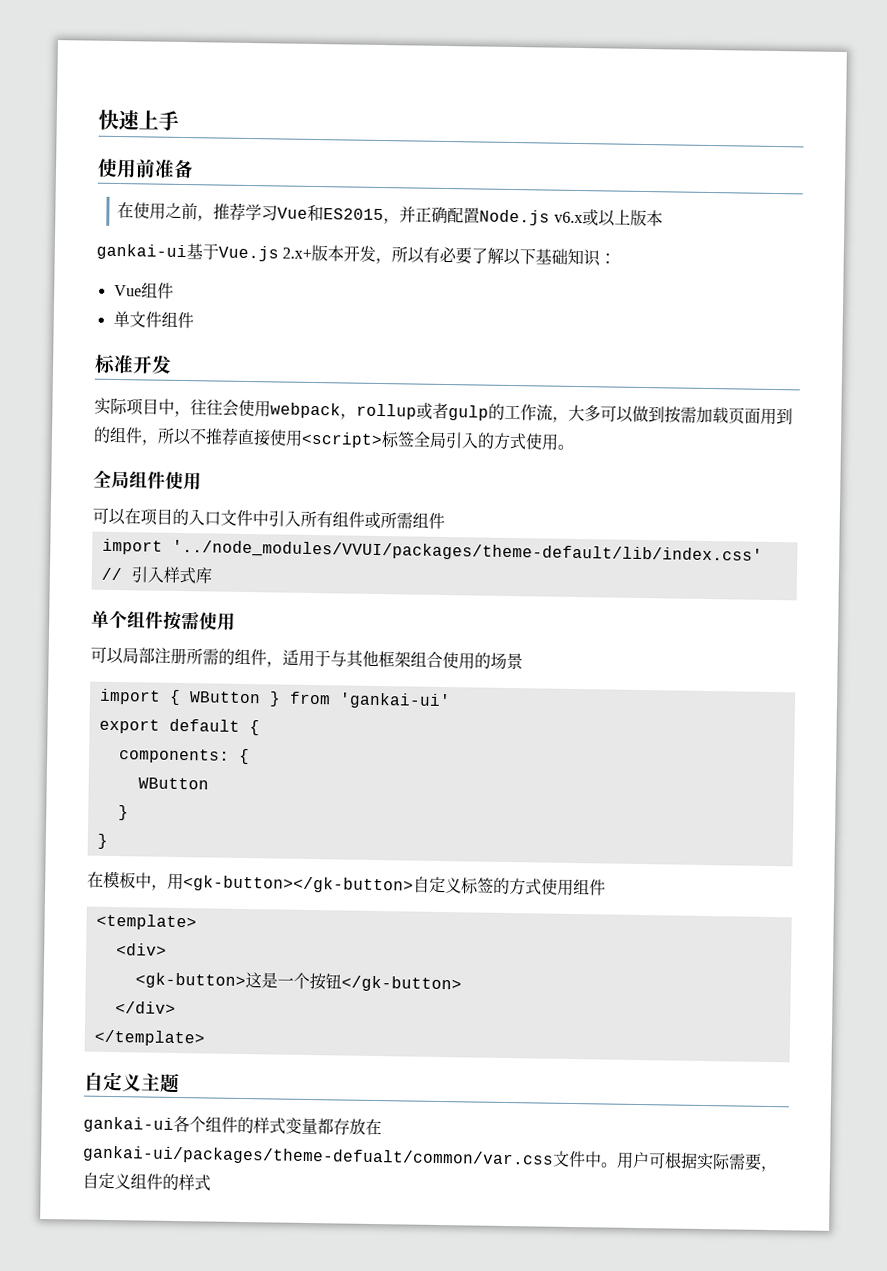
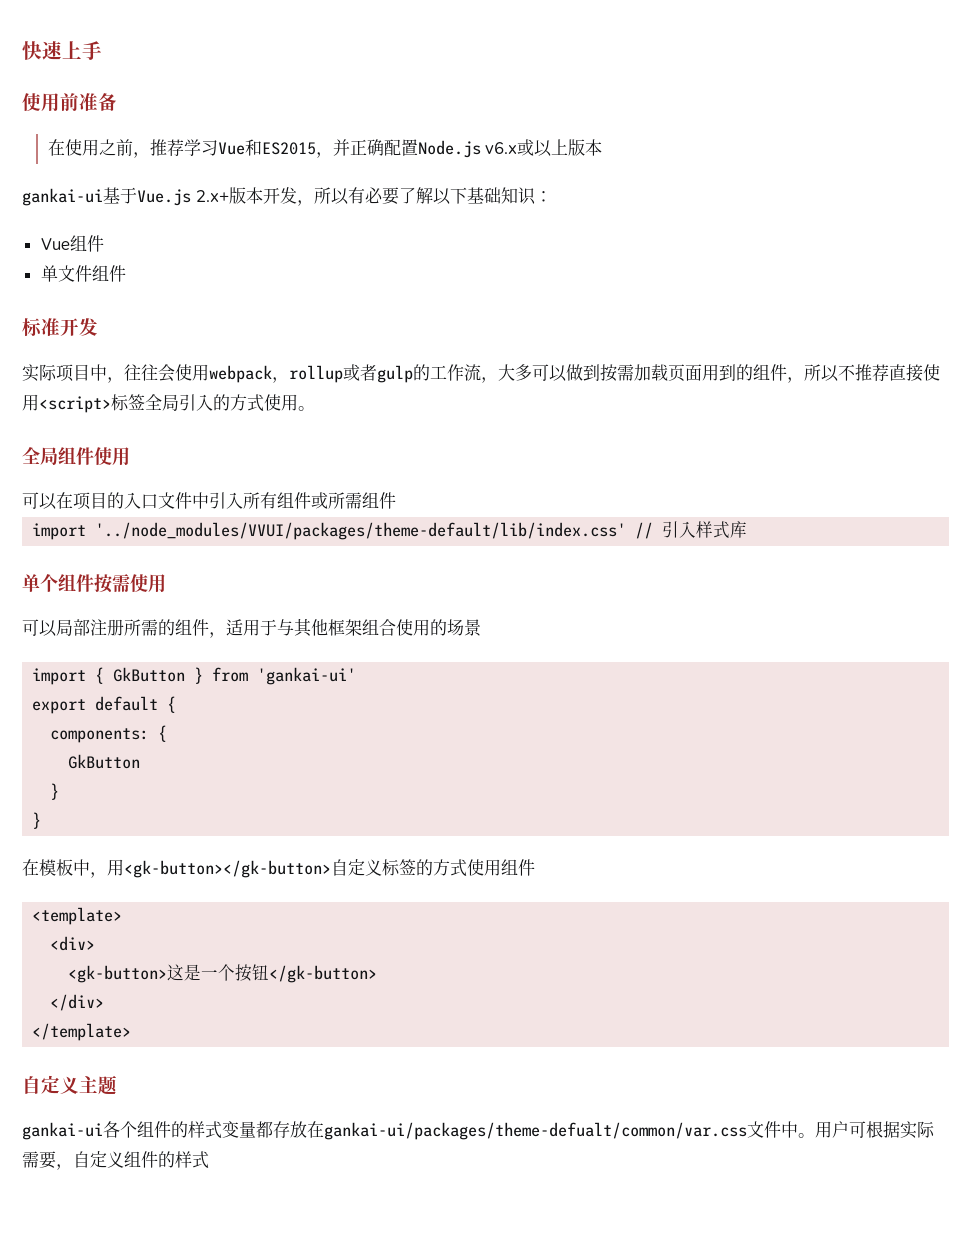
- import { WButton } from 'gankai-ui'
+ import { GkButton } from 'gankai-ui'
  components: {
- WButton
+ GkButton

